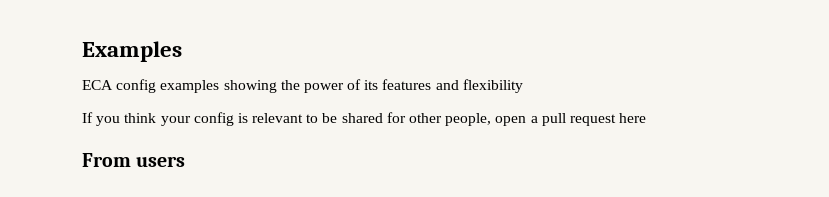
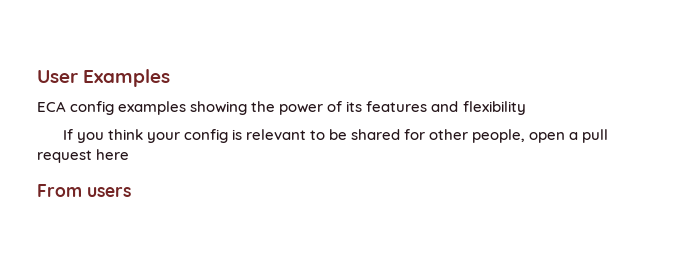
- Examples
+ User Examples

